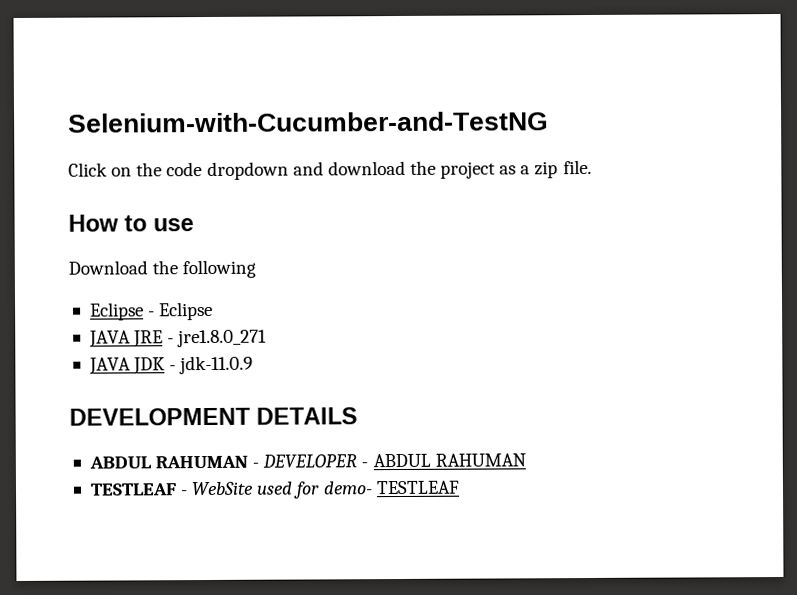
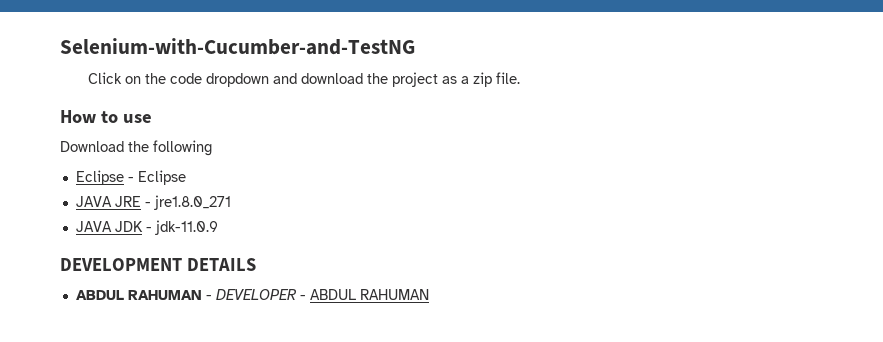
- TESTLEAF - WebSite used for demo- TESTLEAF

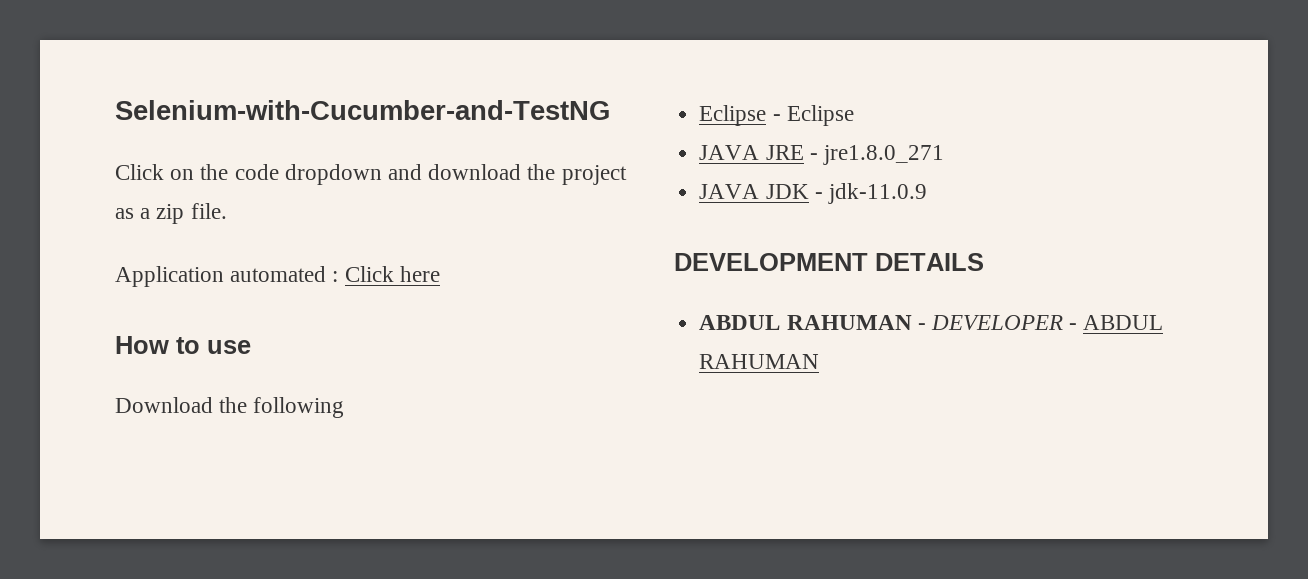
+ Application automated : Click here

